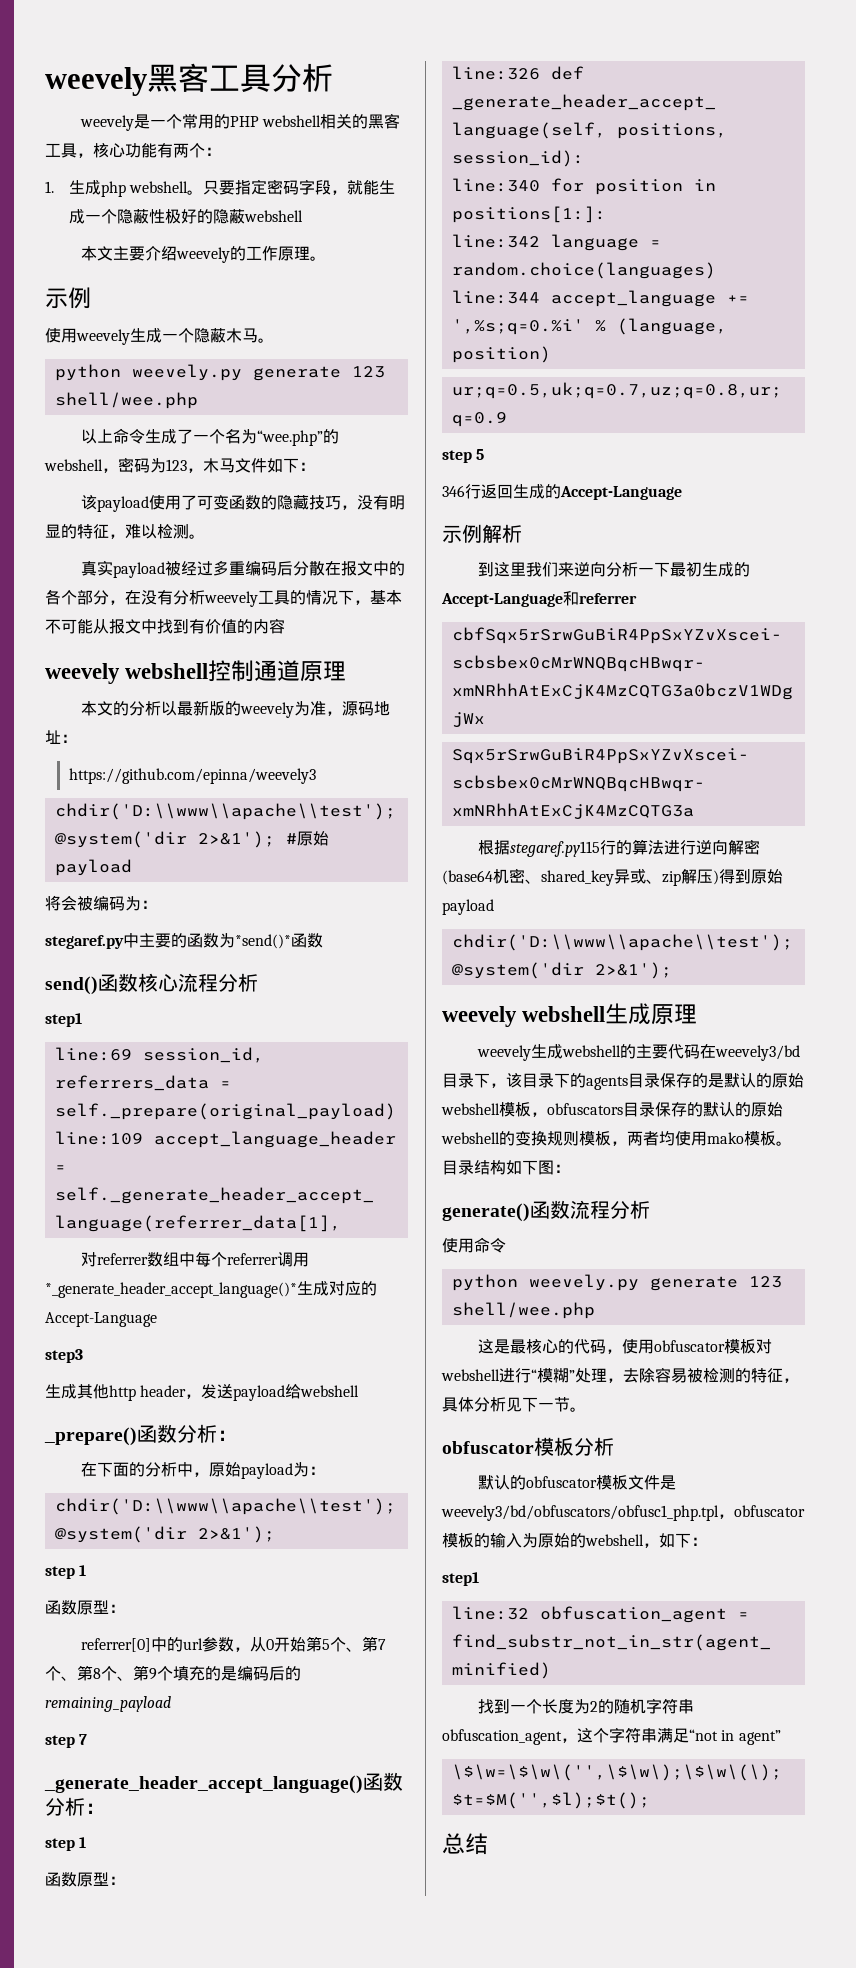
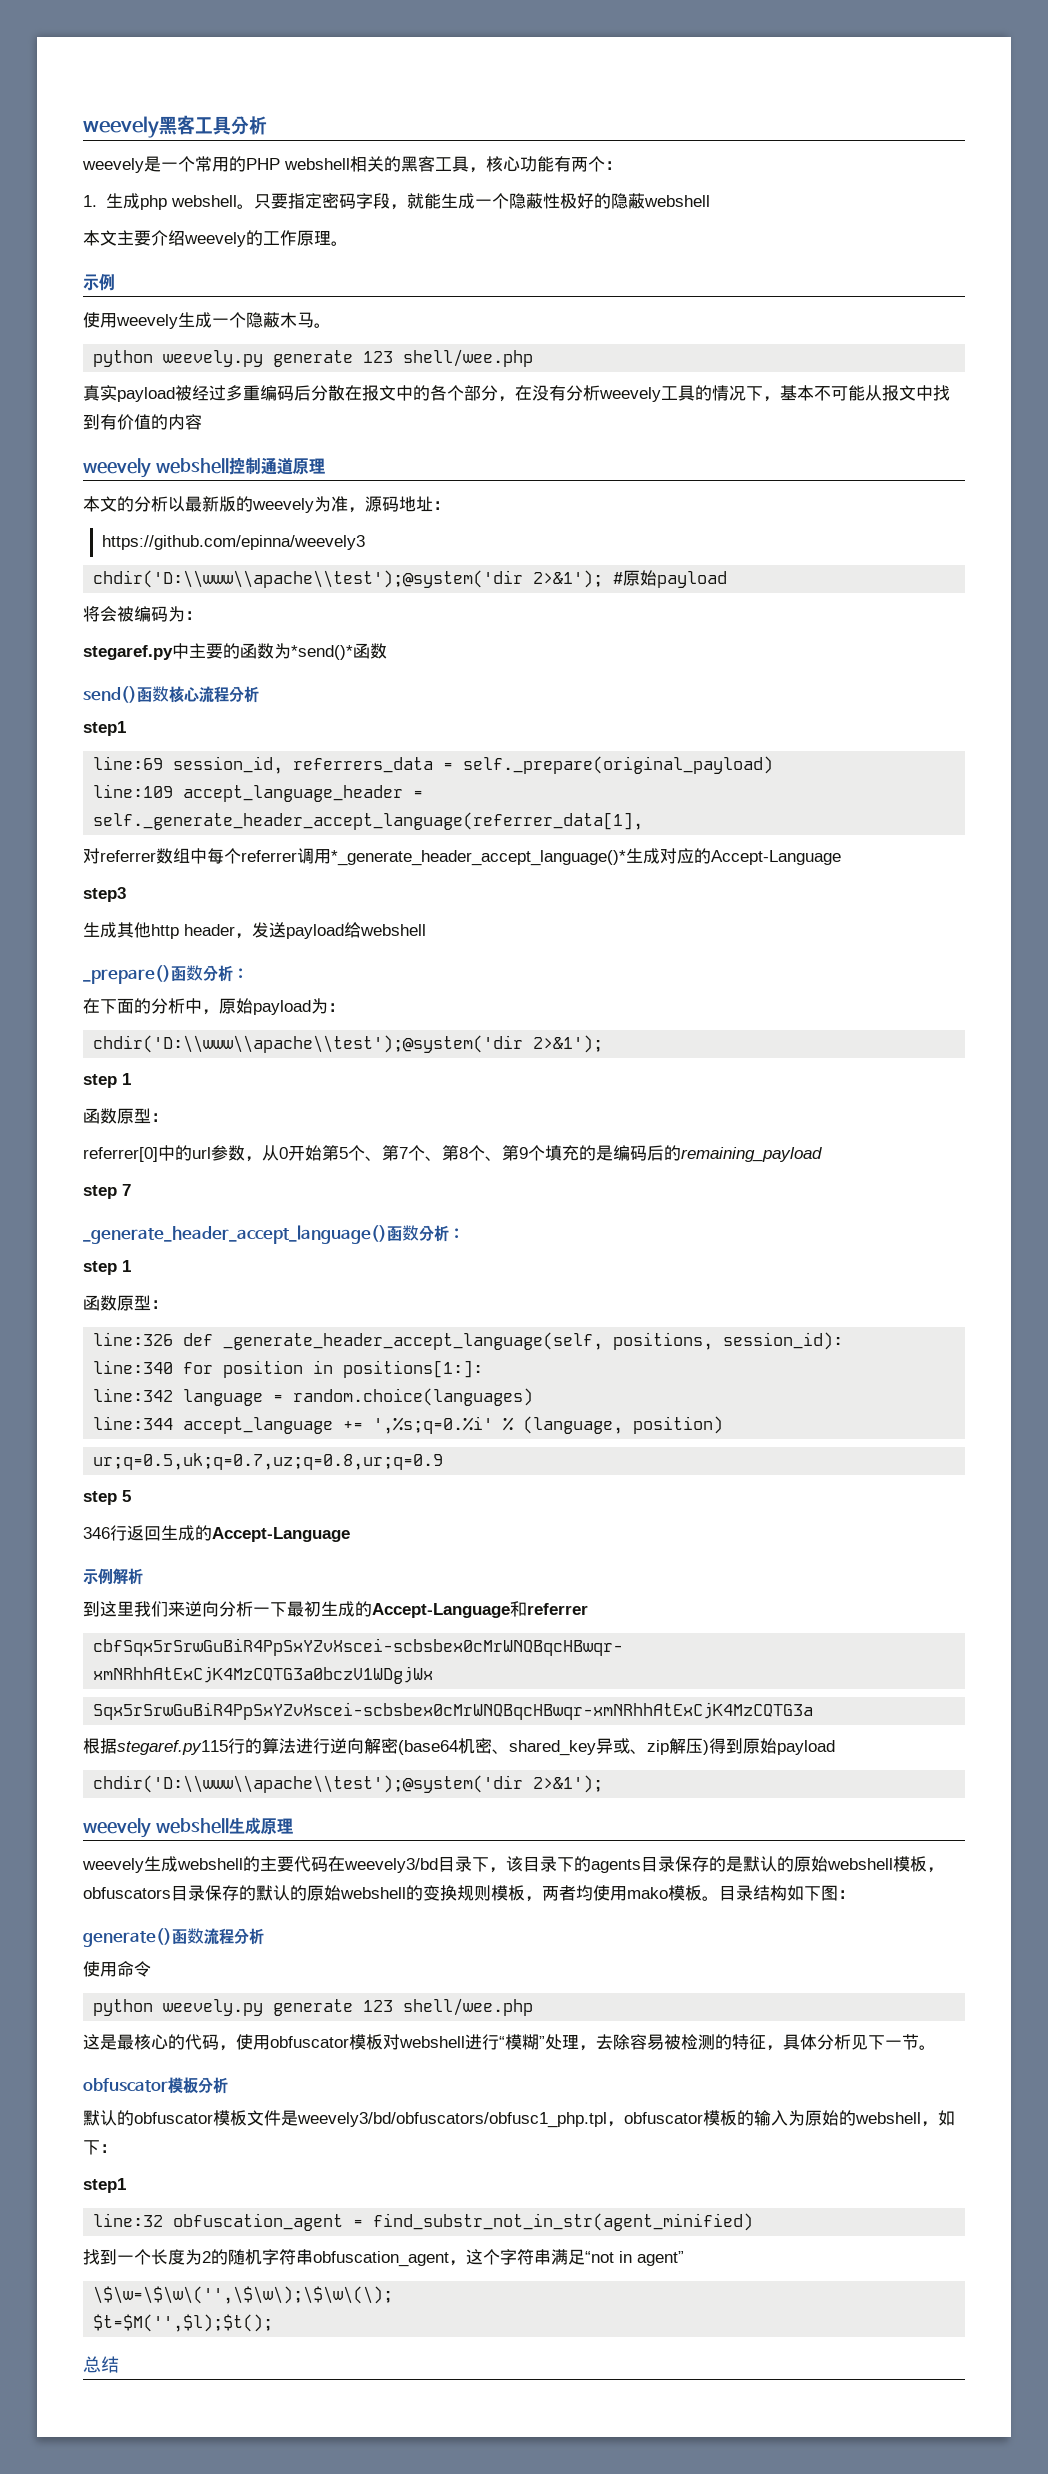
- 以上命令生成了一个名为“wee.php”的webshell，密码为123，木马文件如下：
- 该payload使用了可变函数的隐藏技巧，没有明显的特征，难以检测。

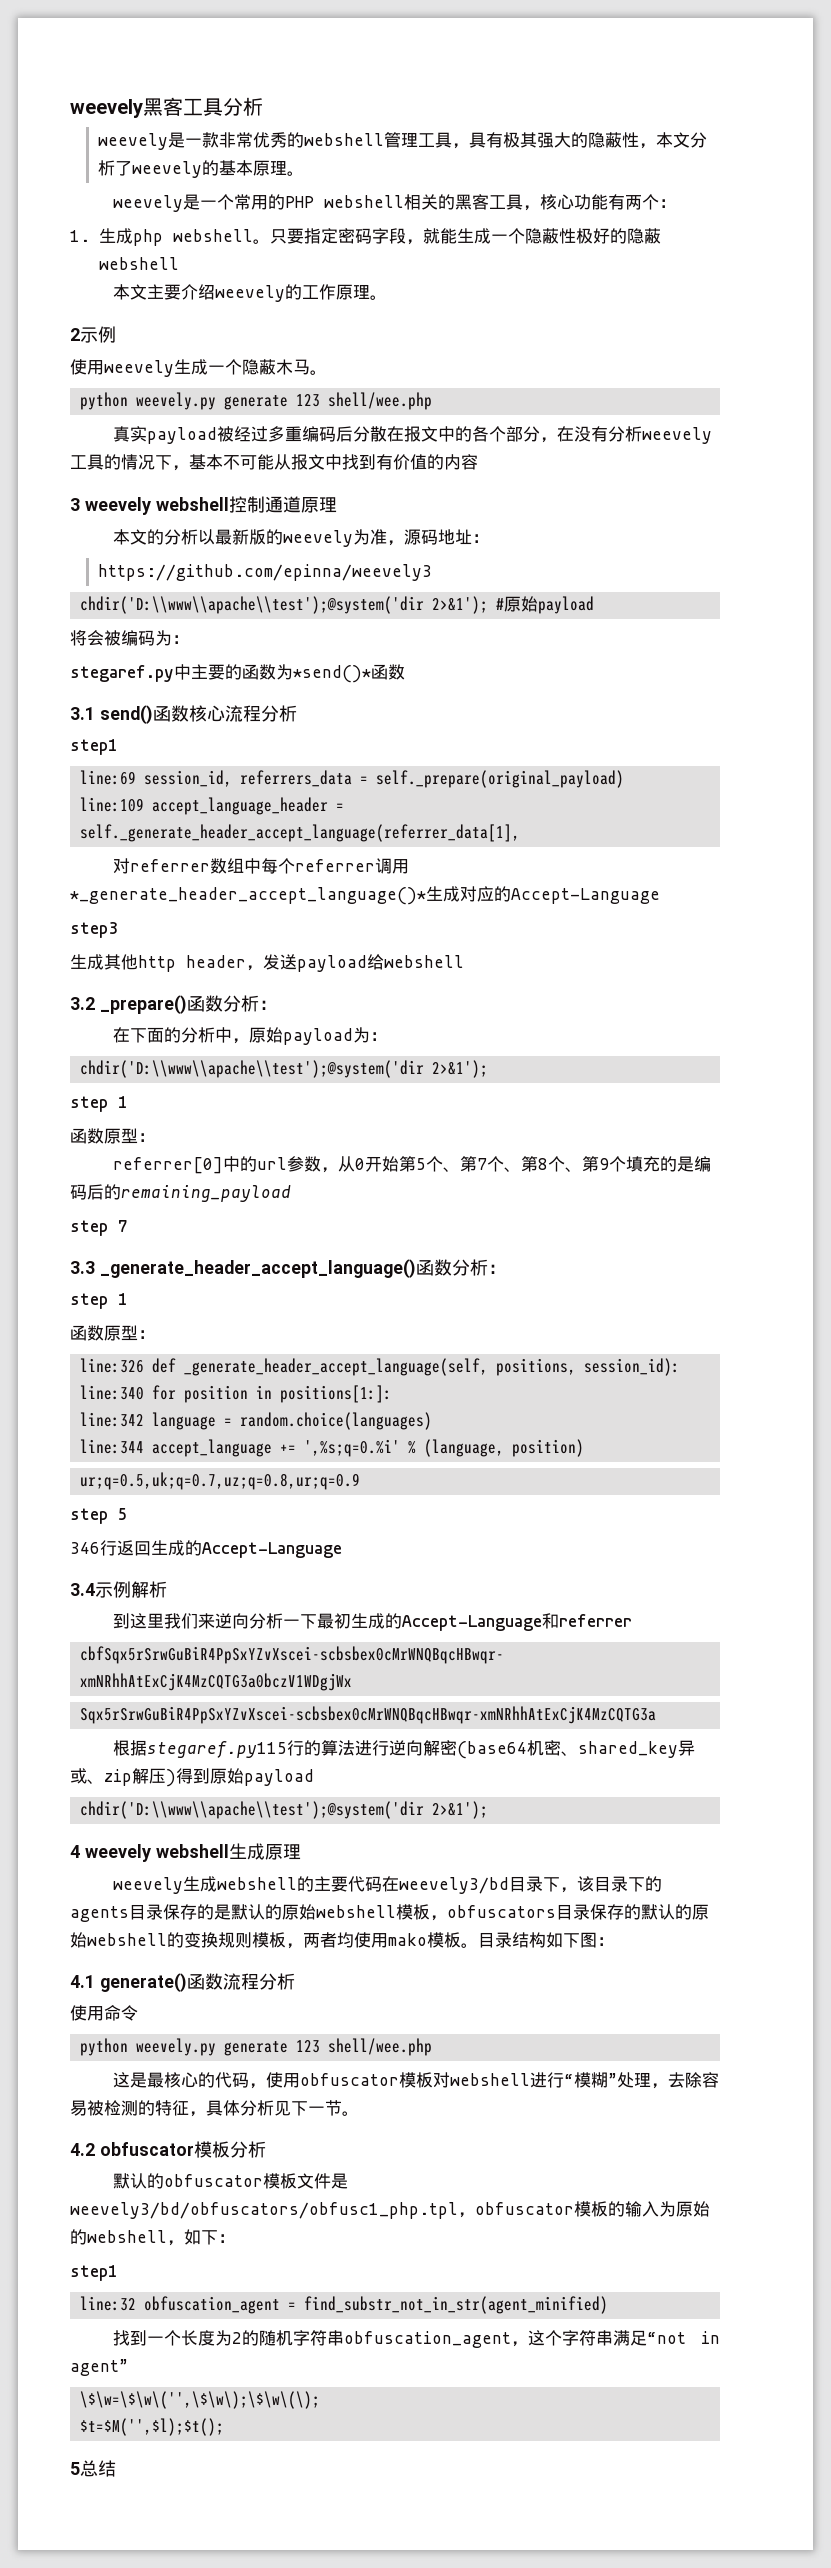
+ weevely是一款非常优秀的webshell管理工具，具有极其强大的隐蔽性，本文分析了weevely的基本原理。
  本文主要介绍weevely的工作原理。
- 示例
+ 2示例
- weevely webshell控制通道原理
+ 3 weevely webshell控制通道原理
- send()函数核心流程分析
+ 3.1 send()函数核心流程分析
- _prepare()函数分析：
+ 3.2 _prepare()函数分析：
- _generate_header_accept_language()函数分析：
+ 3.3 _generate_header_accept_language()函数分析：
- 示例解析
+ 3.4示例解析
- weevely webshell生成原理
+ 4 weevely webshell生成原理
- generate()函数流程分析
+ 4.1 generate()函数流程分析
- obfuscator模板分析
+ 4.2 obfuscator模板分析
- 总结
+ 5总结

